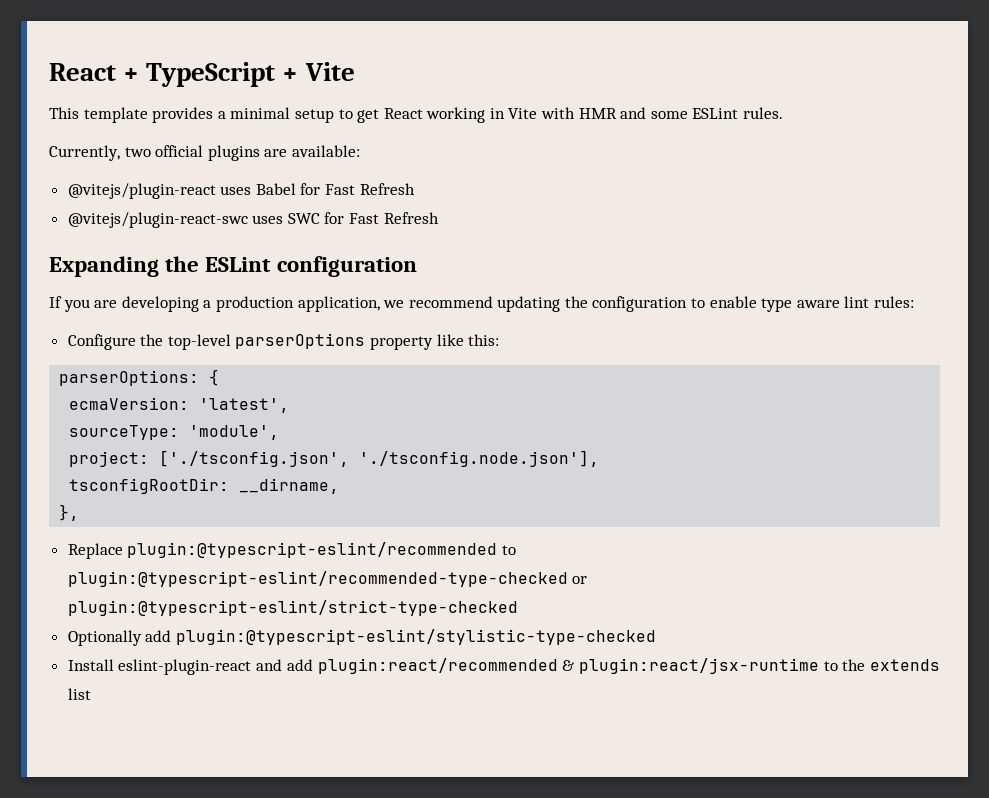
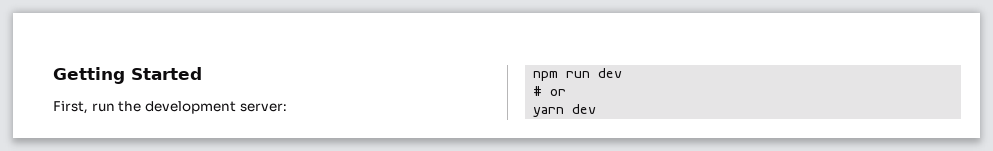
- React + TypeScript + Vite
- This template provides a minimal setup to get React working in Vite with HMR and some ESLint rules.
- Currently, two official plugins are available:
- @vitejs/plugin-react uses Babel for Fast Refresh
- @vitejs/plugin-react-swc uses SWC for Fast Refresh
- Expanding the ESLint configuration
- If you are developing a production application, we recommend updating the configuration to enable type aware lint rules:
- Configure the top-level parserOptions property like this:
- parserOptions: {
- ecmaVersion: 'latest',
- sourceType: 'module',
- project: ['./tsconfig.json', './tsconfig.node.json'],
- tsconfigRootDir: __dirname,
- },
- Replace plugin:@typescript-eslint/recommended to plugin:@typescript-eslint/recommended-type-checked or plugin:@typescript-eslint/strict-type-checked
- Optionally add plugin:@typescript-eslint/stylistic-type-checked
- Install eslint-plugin-react and add plugin:react/recommended & plugin:react/jsx-runtime to the extends list
+ Getting Started
+ First, run the development server:
+ npm run dev
+ # or
+ yarn dev

